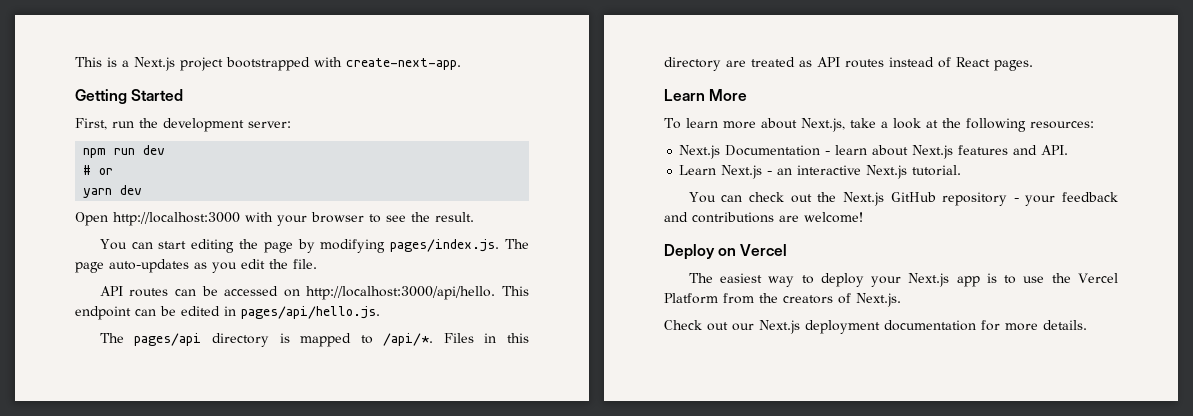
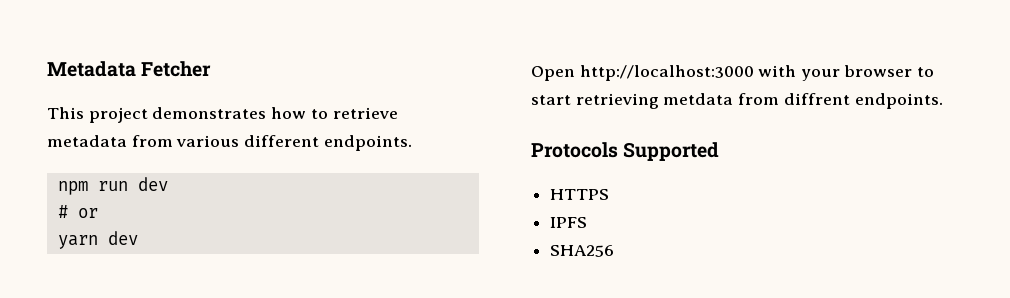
- This is a Next.js project bootstrapped with create-next-app.
- Getting Started
- First, run the development server:
+ Metadata Fetcher
+ This project demonstrates how to retrieve metadata from various different endpoints.
- Open http://localhost:3000 with your browser to see the result.
- You can start editing the page by modifying pages/index.js. The page auto-updates as you edit the file.
- API routes can be accessed on http://localhost:3000/api/hello. This endpoint can be edited in pages/api/hello.js.
- The pages/api directory is mapped to /api/*. Files in this directory are treated as API routes instead of React pages.
- Learn More
- To learn more about Next.js, take a look at the following resources:
- Next.js Documentation - learn about Next.js features and API.
- Learn Next.js - an interactive Next.js tutorial.
- You can check out the Next.js GitHub repository - your feedback and contributions are welcome!
- Deploy on Vercel
- The easiest way to deploy your Next.js app is to use the Vercel Platform from the creators of Next.js.
- Check out our Next.js deployment documentation for more details.
+ Open http://localhost:3000 with your browser to start retrieving metdata from diffrent endpoints.
+ Protocols Supported
+ HTTPS
+ IPFS
+ SHA256

